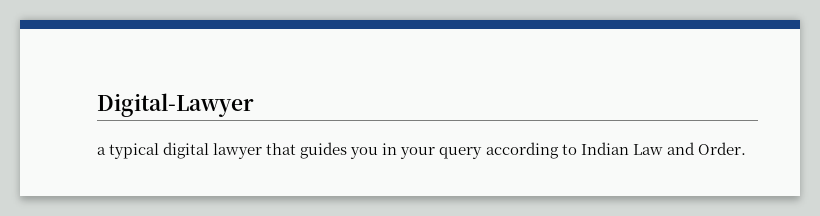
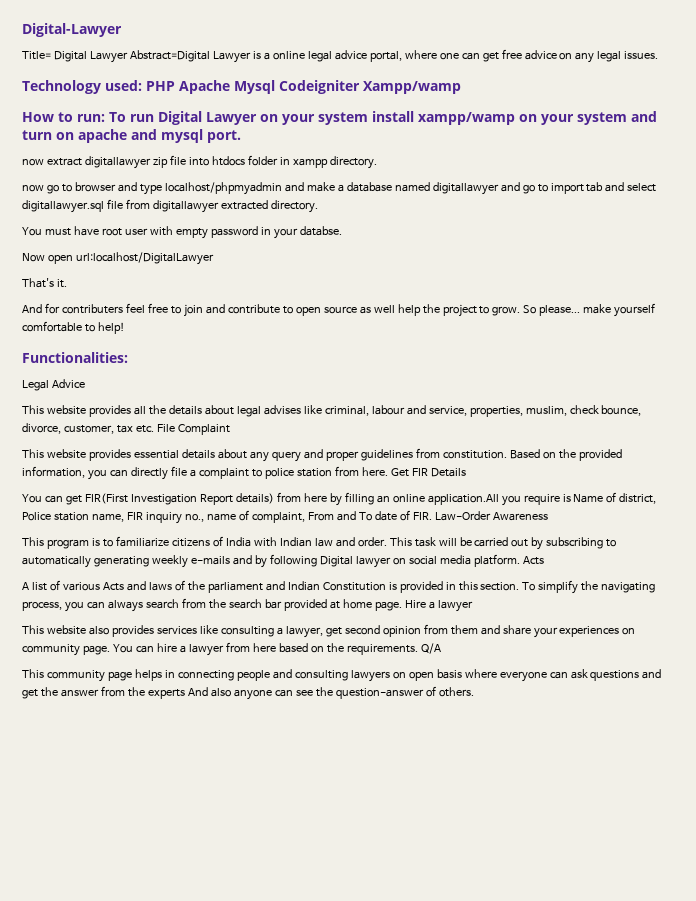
- a typical digital lawyer that guides you in your query according to Indian Law and Order.
+ Title= Digital Lawyer Abstract=Digital Lawyer is a online legal advice portal, where one can get free advice on any legal issues.
+ Technology used: PHP Apache Mysql Codeigniter Xampp/wamp
+ How to run: To run Digital Lawyer on your system install xampp/wamp on your system and turn on apache and mysql port.
+ now extract digitallawyer zip file into htdocs folder in xampp directory.
+ now go to browser and type localhost/phpmyadmin and make a database named digitallawyer and go to import tab and select digitallawyer.sql file from digitallawyer extracted directory.
+ You must have root user with empty password in your databse.
+ Now open url:localhost/DigitalLawyer
+ That's it.
+ And for contributers feel free to join and contribute to open source as well help the project to grow. So please... make yourself comfortable to help!
+ Functionalities:
+ Legal Advice
+ This website provides all the details about legal advises like criminal, labour and service, properties, muslim, check bounce, divorce, customer, tax etc. File Complaint
+ This website provides essential details about any query and proper guidelines from constitution. Based on the provided information, you can directly file a complaint to police station from here. Get FIR Details
+ You can get FIR(First Investigation Report details) from here by filling an online application.All you require is Name of district, Police station name, FIR inquiry no., name of complaint, From and To date of FIR. Law-Order Awareness
+ This program is to familiarize citizens of India with Indian law and order. This task will be carried out by subscribing to automatically generating weekly e-mails and by following Digital lawyer on social media platform. Acts
+ A list of various Acts and laws of the parliament and Indian Constitution is provided in this section. To simplify the navigating process, you can always search from the search bar provided at home page. Hire a lawyer
+ This website also provides services like consulting a lawyer, get second opinion from them and share your experiences on community page. You can hire a lawyer from here based on the requirements. Q/A
+ This community page helps in connecting people and consulting lawyers on open basis where everyone can ask questions and get the answer from the experts And also anyone can see the question-answer of others.

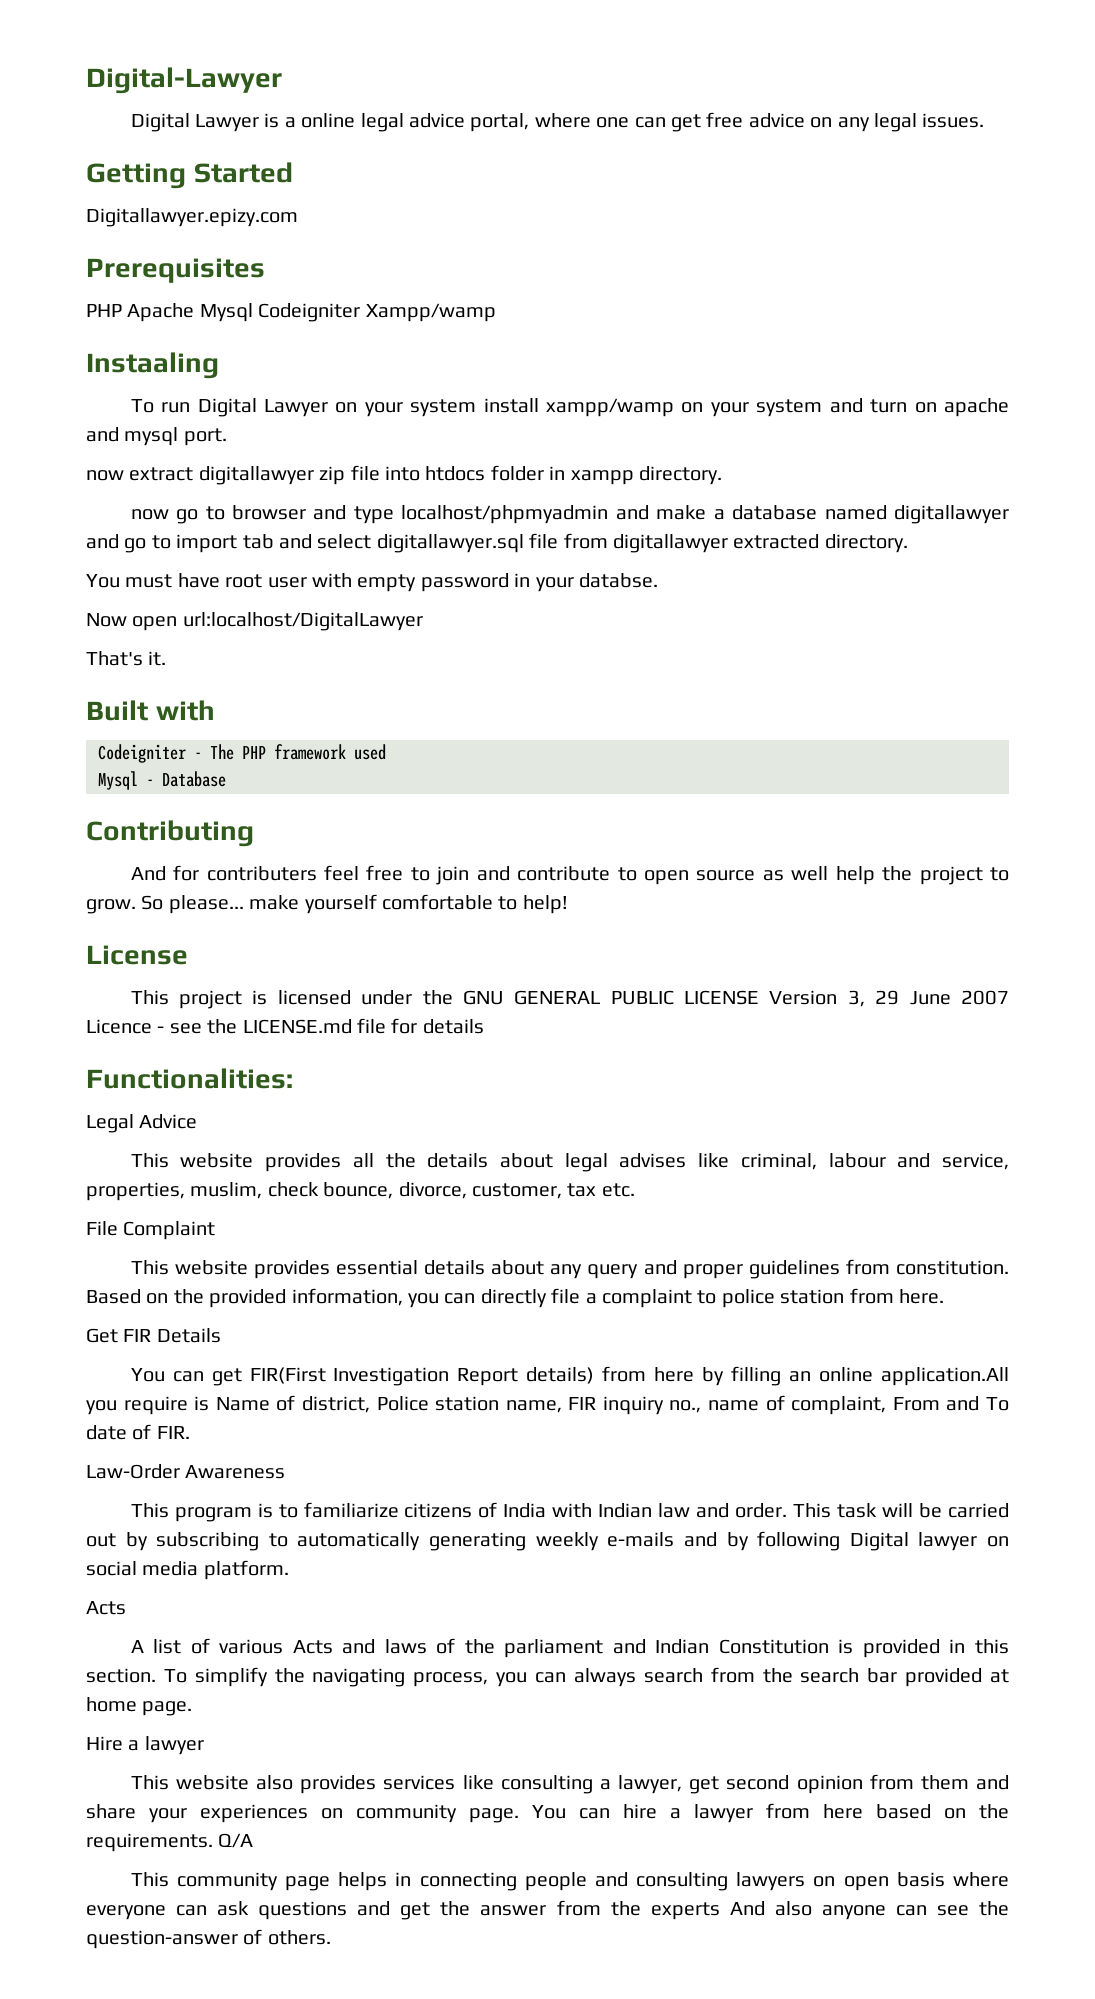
- Title= Digital Lawyer Abstract=Digital Lawyer is a online legal advice portal, where one can get free advice on any legal issues.
+ Digital Lawyer is a online legal advice portal, where one can get free advice on any legal issues.
- Technology used: PHP Apache Mysql Codeigniter Xampp/wamp
+ Getting Started
+ Digitallawyer.epizy.com
+ Prerequisites
+ PHP Apache Mysql Codeigniter Xampp/wamp
- How to run: To run Digital Lawyer on your system install xampp/wamp on your system and turn on apache and mysql port.
+ Instaaling
+ To run Digital Lawyer on your system install xampp/wamp on your system and turn on apache and mysql port.
+ Built with
+ Codeigniter - The PHP framework used
+ Mysql - Database
+ Contributing
+ License
+ This project is licensed under the GNU GENERAL PUBLIC LICENSE Version 3, 29 June 2007 Licence - see the LICENSE.md file for details
- This website provides all the details about legal advises like criminal, labour and service, properties, muslim, check bounce, divorce, customer, tax etc. File Complaint
+ This website provides all the details about legal advises like criminal, labour and service, properties, muslim, check bounce, divorce, customer, tax etc.
+ File Complaint
- Based on the provided information, you can directly file a complaint to police station from here. Get FIR Details
+ Based on the provided information, you can directly file a complaint to police station from here.
+ Get FIR Details
- You can get FIR(First Investigation Report details) from here by filling an online application.All you require is Name of district, Police station name, FIR inquiry no., name of complaint, From and To date of FIR. Law-Order Awareness
+ You can get FIR(First Investigation Report details) from here by filling an online application.All you require is Name of district, Police station name, FIR inquiry no., name of complaint, From and To date of FIR.
+ Law-Order Awareness
- This task will be carried out by subscribing to automatically generating weekly e-mails and by following Digital lawyer on social media platform. Acts
+ This task will be carried out by subscribing to automatically generating weekly e-mails and by following Digital lawyer on social media platform.
+ Acts
- To simplify the navigating process, you can always search from the search bar provided at home page. Hire a lawyer
+ To simplify the navigating process, you can always search from the search bar provided at home page.
+ Hire a lawyer

